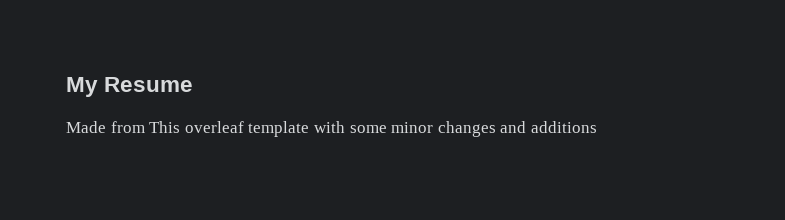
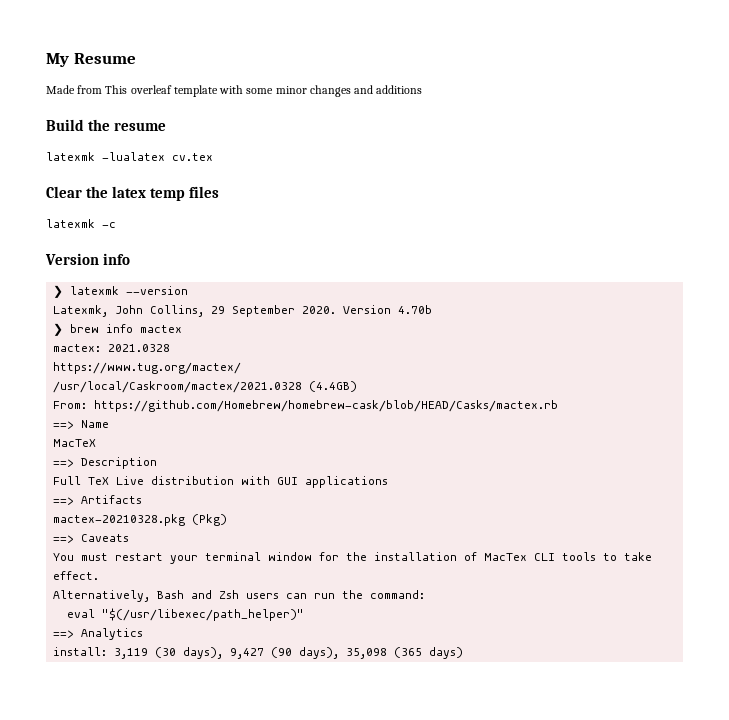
+ Build the resume
+ latexmk -lualatex cv.tex
+ Clear the latex temp files
+ latexmk -c
+ Version info
+ ❯ latexmk --version
+ Latexmk, John Collins, 29 September 2020. Version 4.70b
+ ❯ brew info mactex
+ mactex: 2021.0328
+ https://www.tug.org/mactex/
+ /usr/local/Caskroom/mactex/2021.0328 (4.4GB)
+ From: https://github.com/Homebrew/homebrew-cask/blob/HEAD/Casks/mactex.rb
+ ==> Name
+ MacTeX
+ ==> Description
+ Full TeX Live distribution with GUI applications
+ ==> Artifacts
+ mactex-20210328.pkg (Pkg)
+ ==> Caveats
+ You must restart your terminal window for the installation of MacTex CLI tools to take effect.
+ Alternatively, Bash and Zsh users can run the command:
+ eval "$(/usr/libexec/path_helper)"
+ ==> Analytics
+ install: 3,119 (30 days), 9,427 (90 days), 35,098 (365 days)

